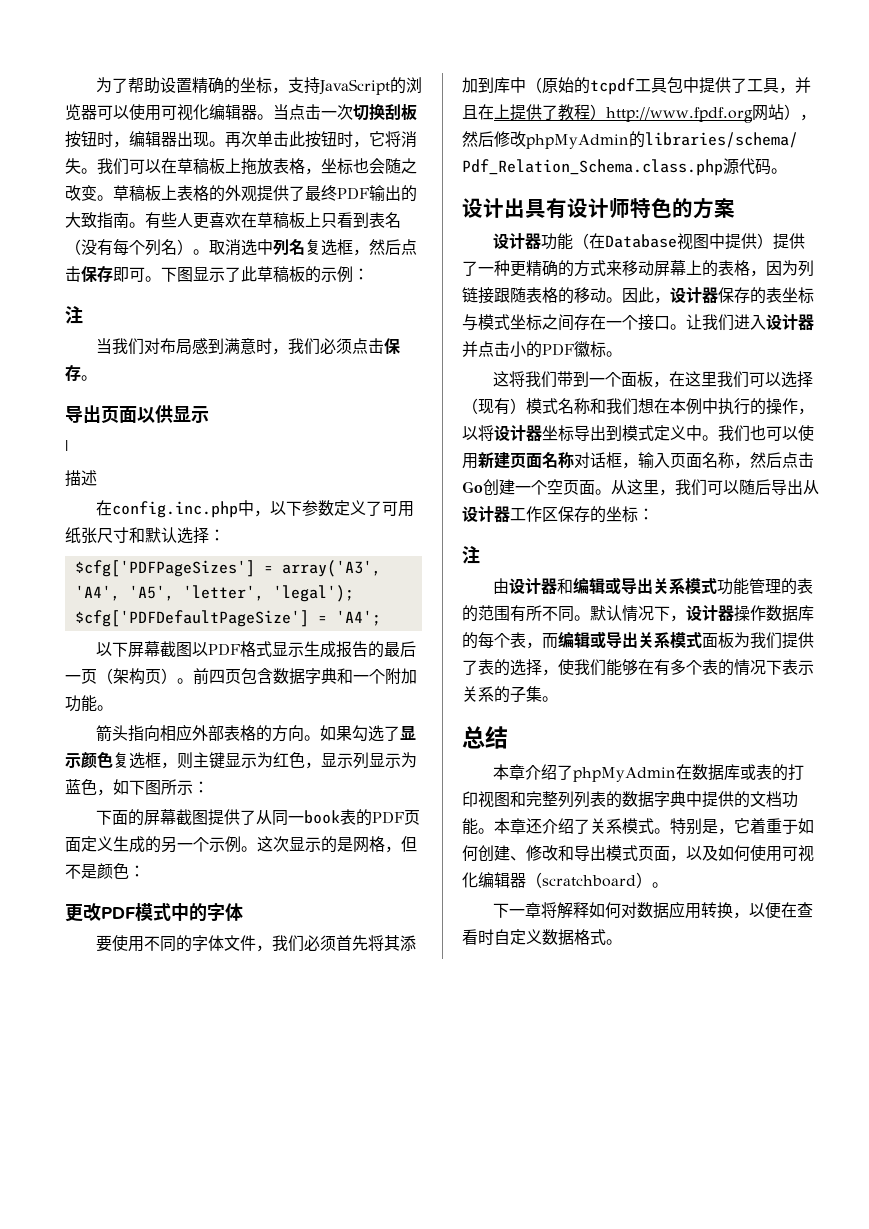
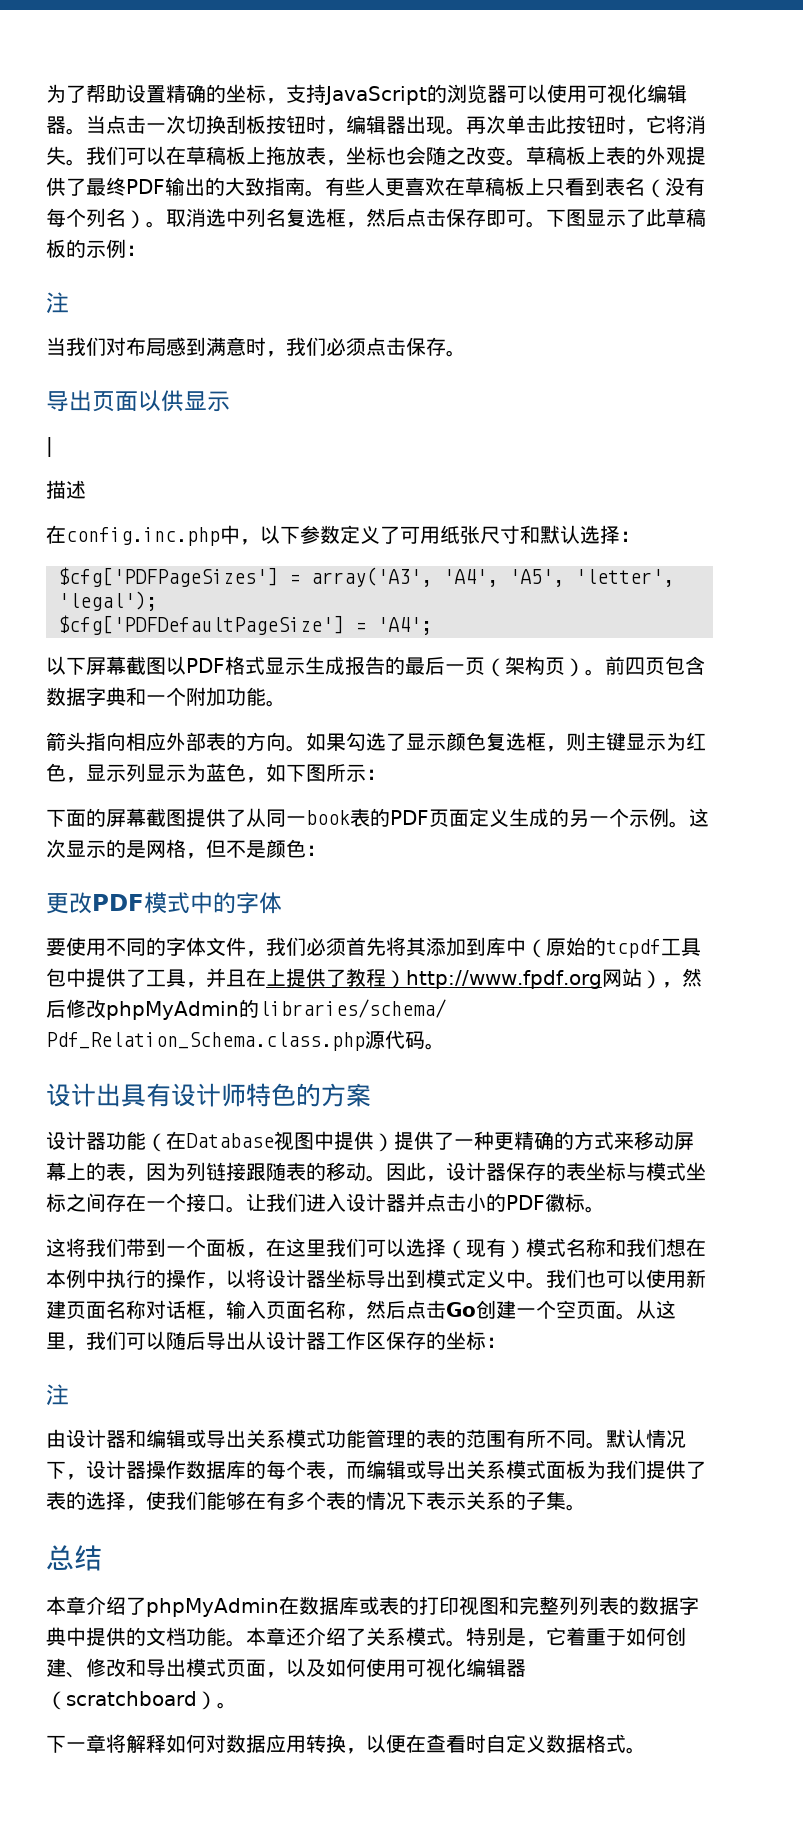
- 我们可以在草稿板上拖放表格，坐标也会随之改变。
+ 我们可以在草稿板上拖放表，坐标也会随之改变。
- 草稿板上表格的外观提供了最终PDF输出的大致指南。
+ 草稿板上表的外观提供了最终PDF输出的大致指南。
- 箭头指向相应外部表格的方向。
+ 箭头指向相应外部表的方向。
- 设计器功能（在Database视图中提供）提供了一种更精确的方式来移动屏幕上的表格，因为列链接跟随表格的移动。
+ 设计器功能（在Database视图中提供）提供了一种更精确的方式来移动屏幕上的表，因为列链接跟随表的移动。

